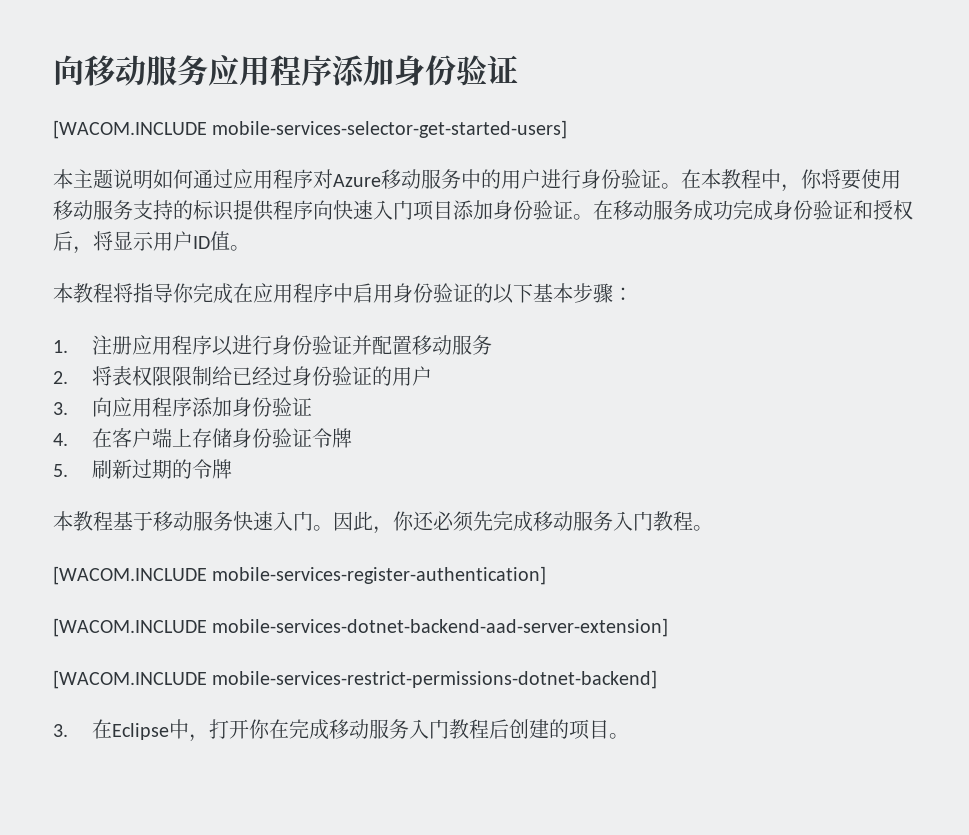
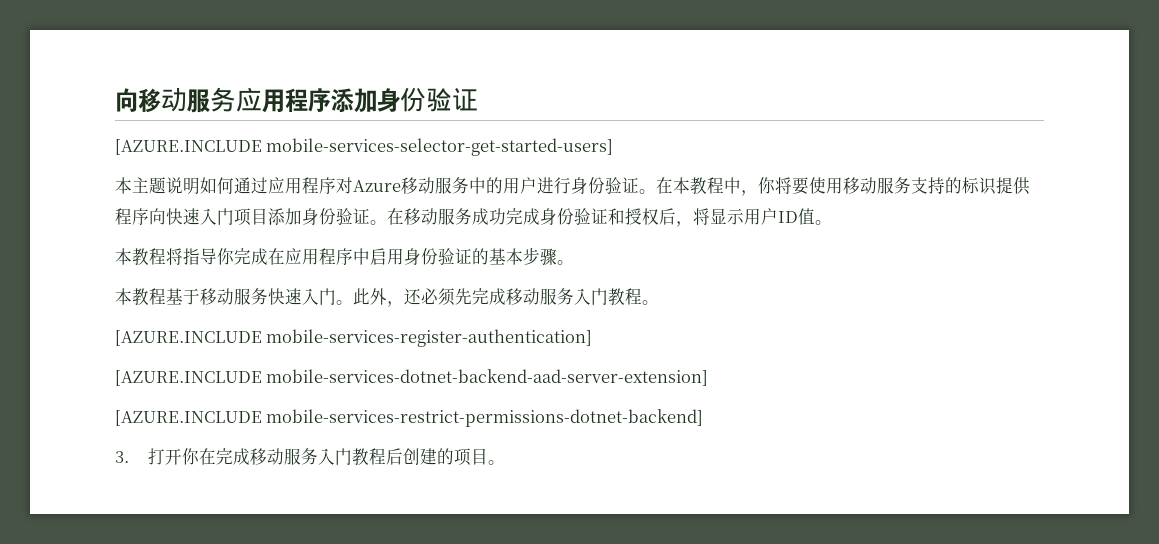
- [WACOM.INCLUDE mobile-services-selector-get-started-users]
+ [AZURE.INCLUDE mobile-services-selector-get-started-users]
- 本教程将指导你完成在应用程序中启用身份验证的以下基本步骤：
- 1.注册应用程序以进行身份验证并配置移动服务
- 2.将表权限限制给已经过身份验证的用户
- 3.向应用程序添加身份验证
- 4.在客户端上存储身份验证令牌
- 5.刷新过期的令牌
+ 本教程将指导你完成在应用程序中启用身份验证的基本步骤。
- 因此，你还必须先完成移动服务入门教程。
+ 此外，还必须先完成移动服务入门教程。
- [WACOM.INCLUDE mobile-services-register-authentication]
+ [AZURE.INCLUDE mobile-services-register-authentication]
- [WACOM.INCLUDE mobile-services-dotnet-backend-aad-server-extension]
+ [AZURE.INCLUDE mobile-services-dotnet-backend-aad-server-extension]
- [WACOM.INCLUDE mobile-services-restrict-permissions-dotnet-backend]
+ [AZURE.INCLUDE mobile-services-restrict-permissions-dotnet-backend]
- 3.在Eclipse中，打开你在完成移动服务入门教程后创建的项目。
+ 3.打开你在完成移动服务入门教程后创建的项目。

